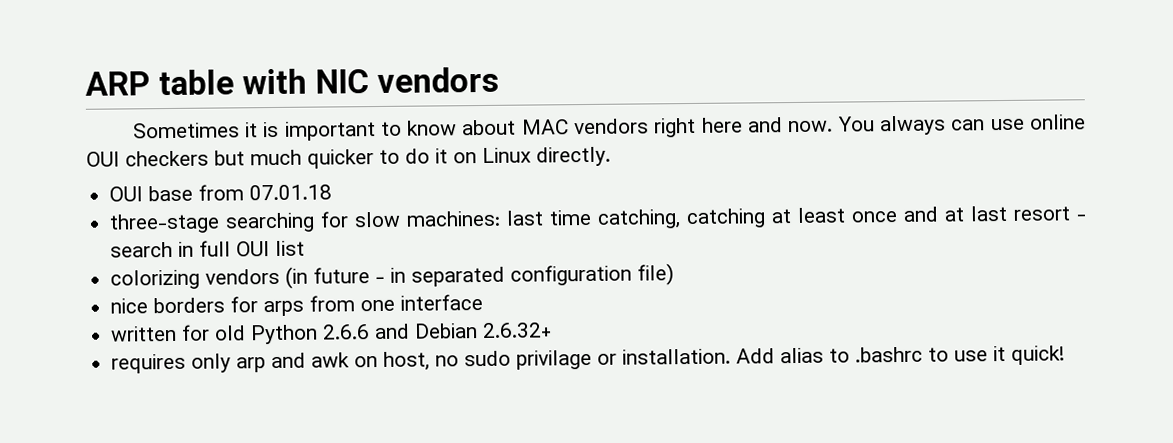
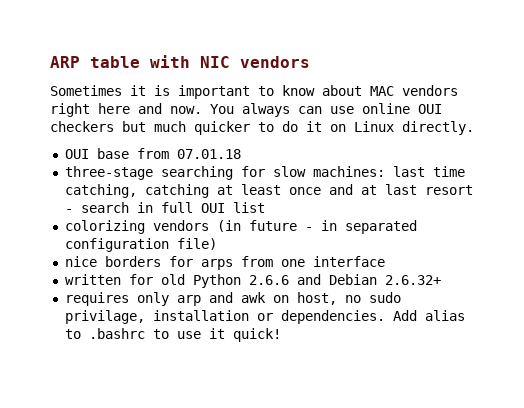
- requires only arp and awk on host, no sudo privilage or installation.
+ requires only arp and awk on host, no sudo privilage, installation or dependencies.

